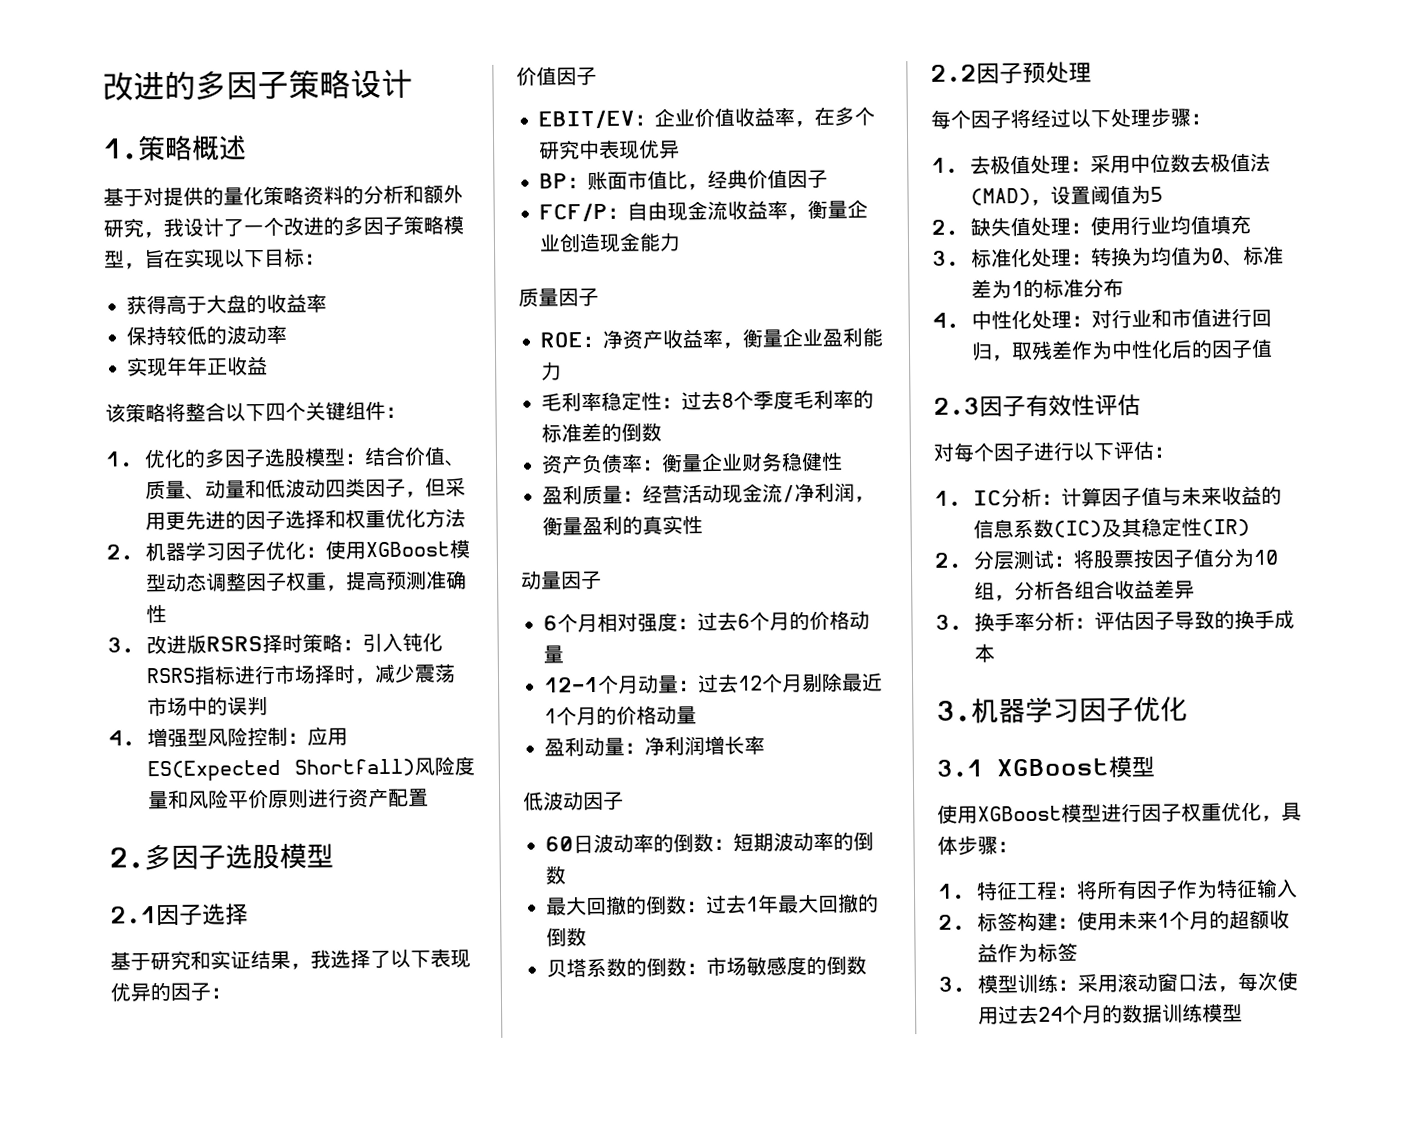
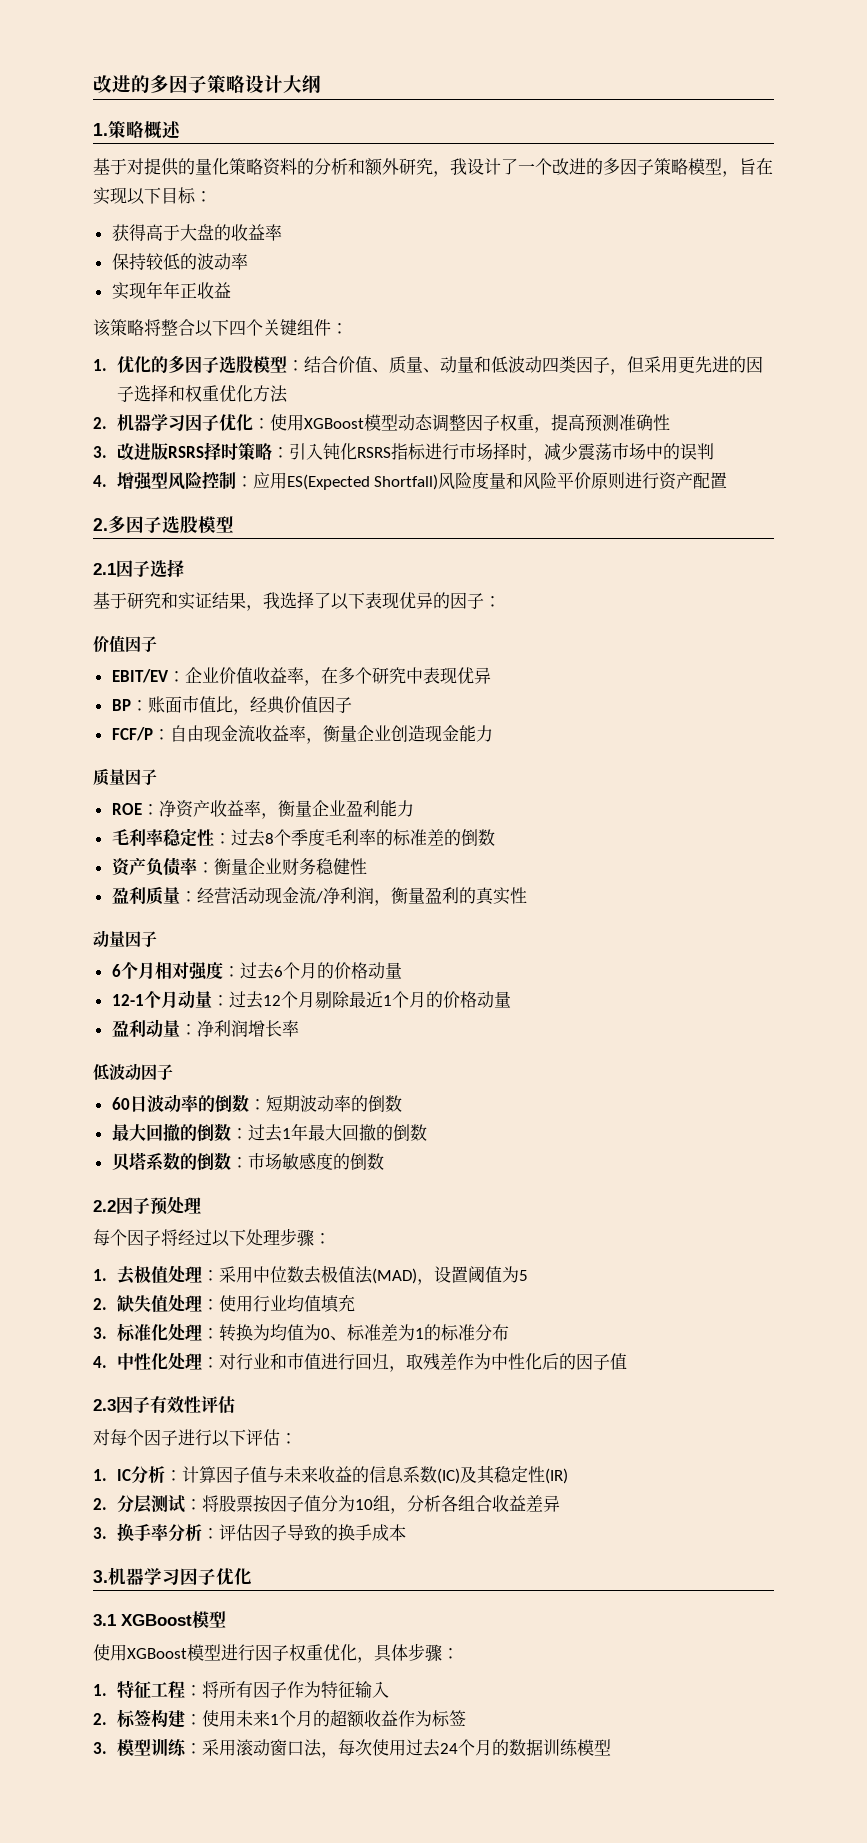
- 改进的多因子策略设计
+ 改进的多因子策略设计大纲

